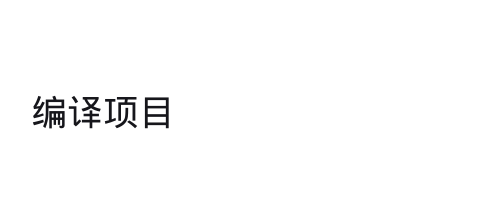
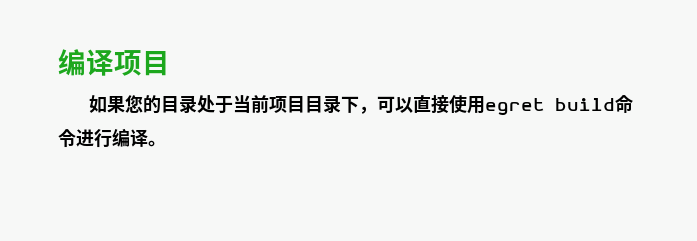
+ 如果您的目录处于当前项目目录下，可以直接使用egret build命令进行编译。

